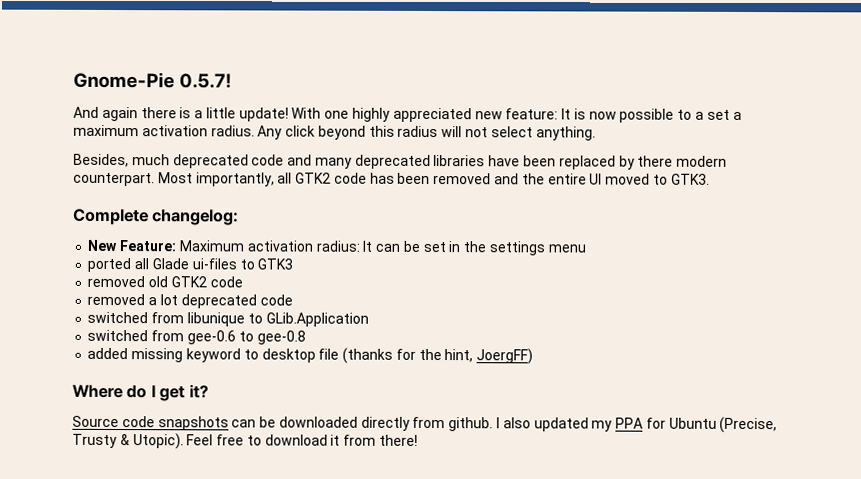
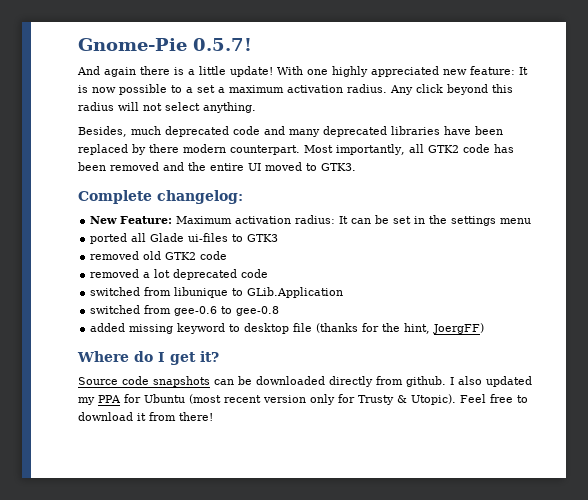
- I also updated my PPA for Ubuntu (Precise, Trusty & Utopic).
+ I also updated my PPA for Ubuntu (most recent version only for Trusty & Utopic).

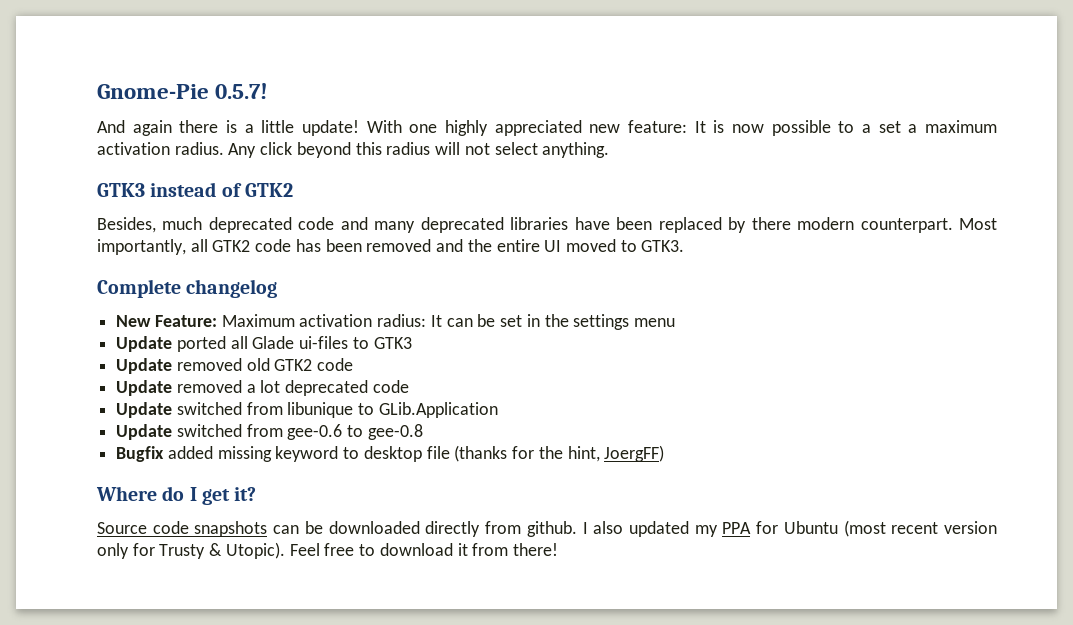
+ GTK3 instead of GTK2
- Complete changelog:
+ Complete changelog
- ported all Glade ui-files to GTK3
+ Update ported all Glade ui-files to GTK3
- removed old GTK2 code
+ Update removed old GTK2 code
- removed a lot deprecated code
+ Update removed a lot deprecated code
- switched from libunique to GLib.Application
+ Update switched from libunique to GLib.Application
- switched from gee-0.6 to gee-0.8
+ Update switched from gee-0.6 to gee-0.8
- added missing keyword to desktop file (thanks for the hint, JoergFF)
+ Bugfix added missing keyword to desktop file (thanks for the hint, JoergFF)

